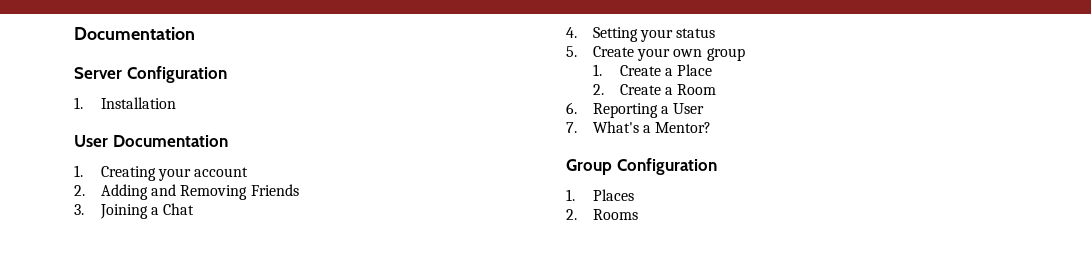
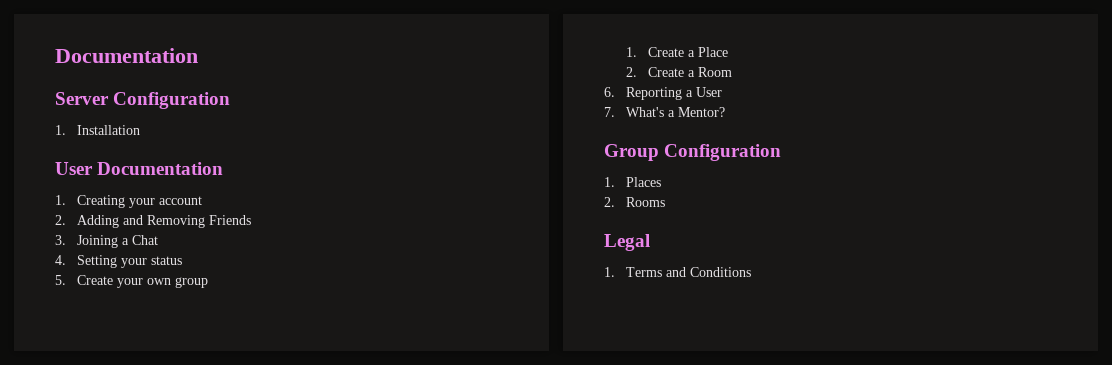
+ Legal
+ 1. Terms and Conditions

